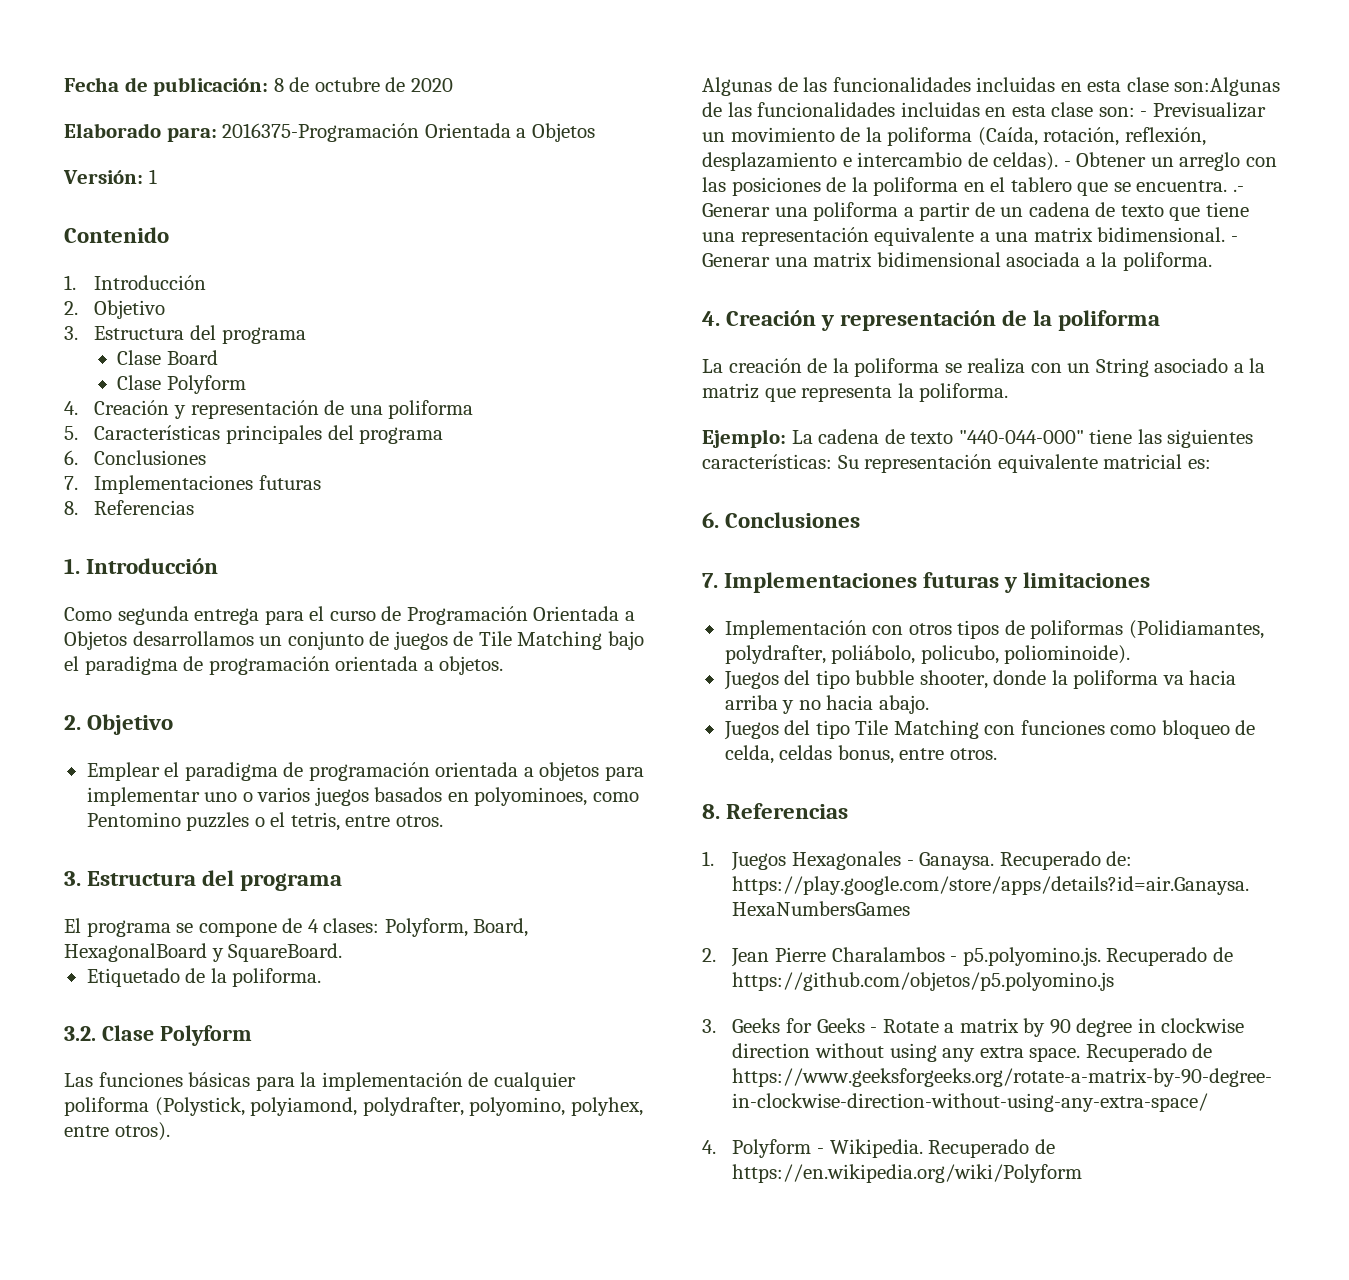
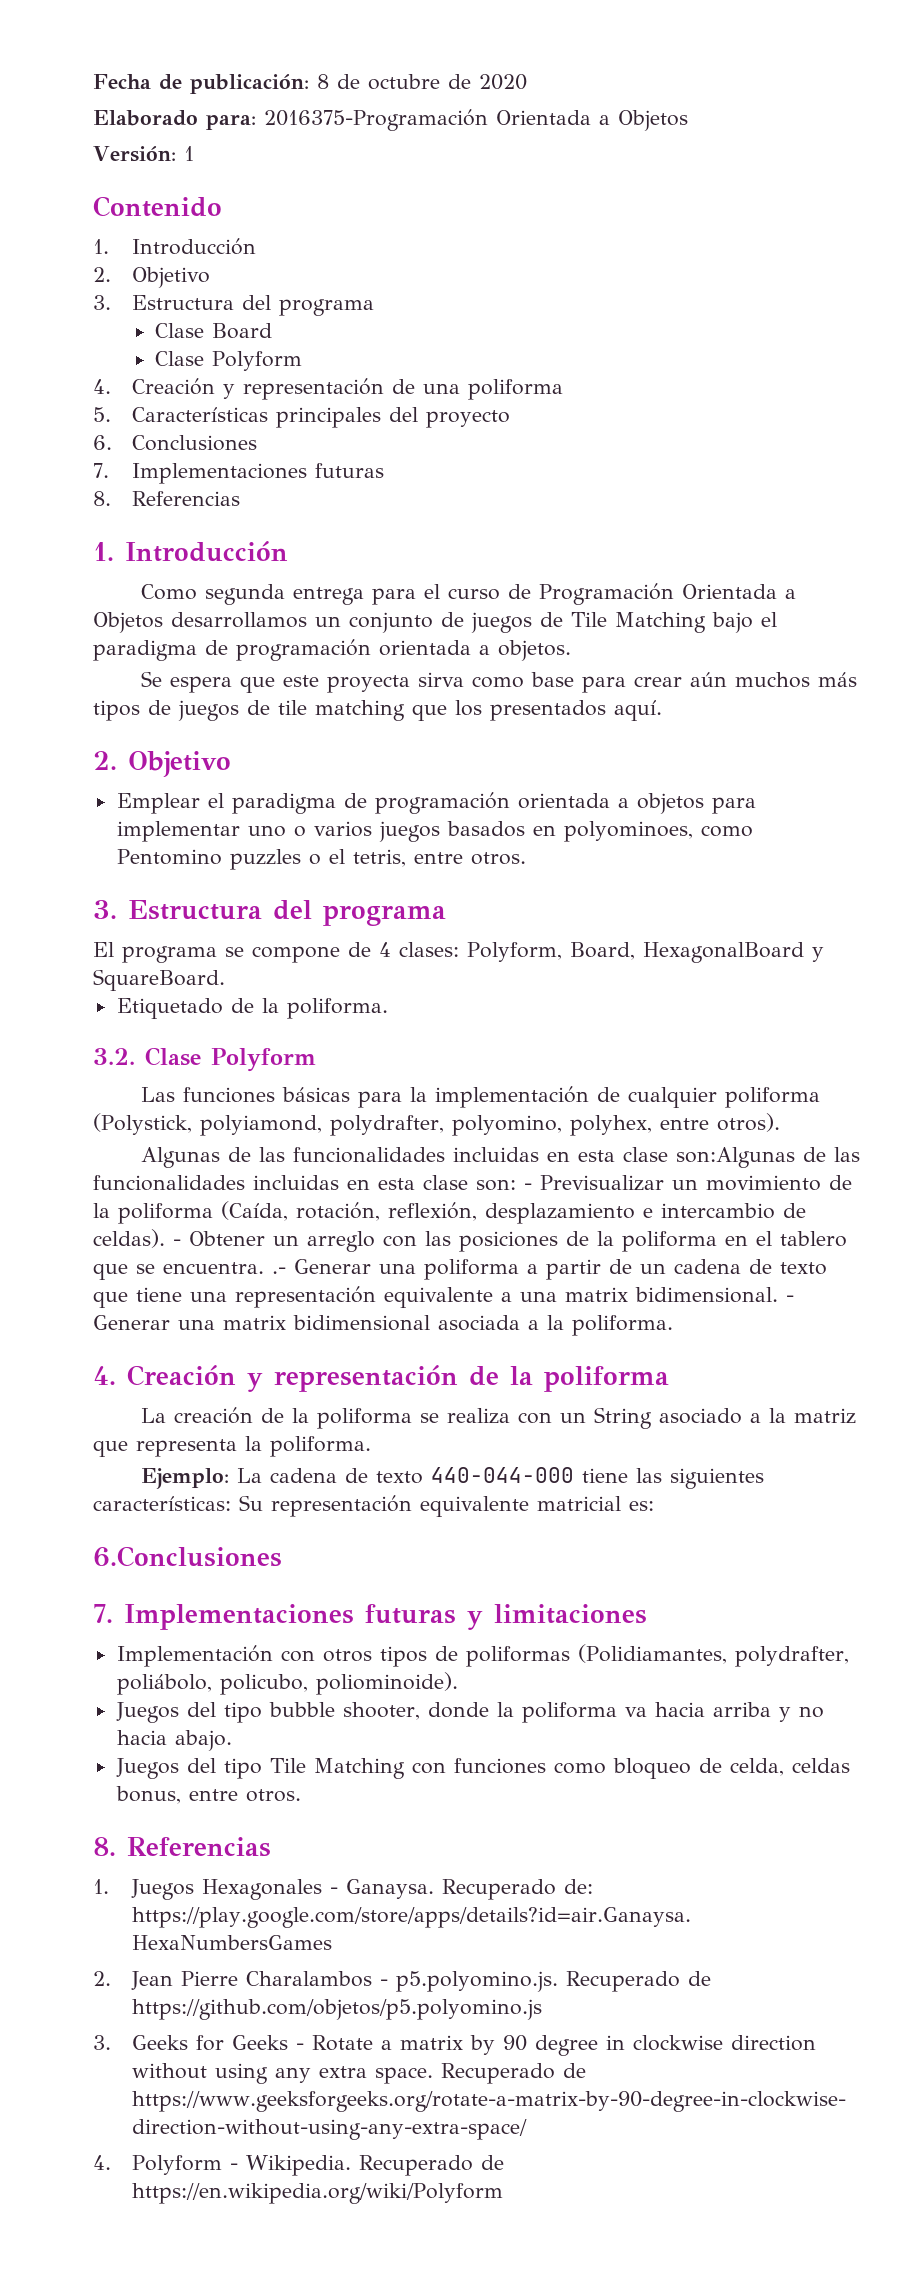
- 5. Características principales del programa
+ 5. Características principales del proyecto
+ Se espera que este proyecta sirva como base para crear aún muchos más tipos de juegos de tile matching que los presentados aquí.
- Ejemplo: La cadena de texto "440-044-000" tiene las siguientes características: Su representación equivalente matricial es:
- 6. Conclusiones
+ Ejemplo: La cadena de texto 440-044-000 tiene las siguientes características: Su representación equivalente matricial es:
+ 6.Conclusiones

